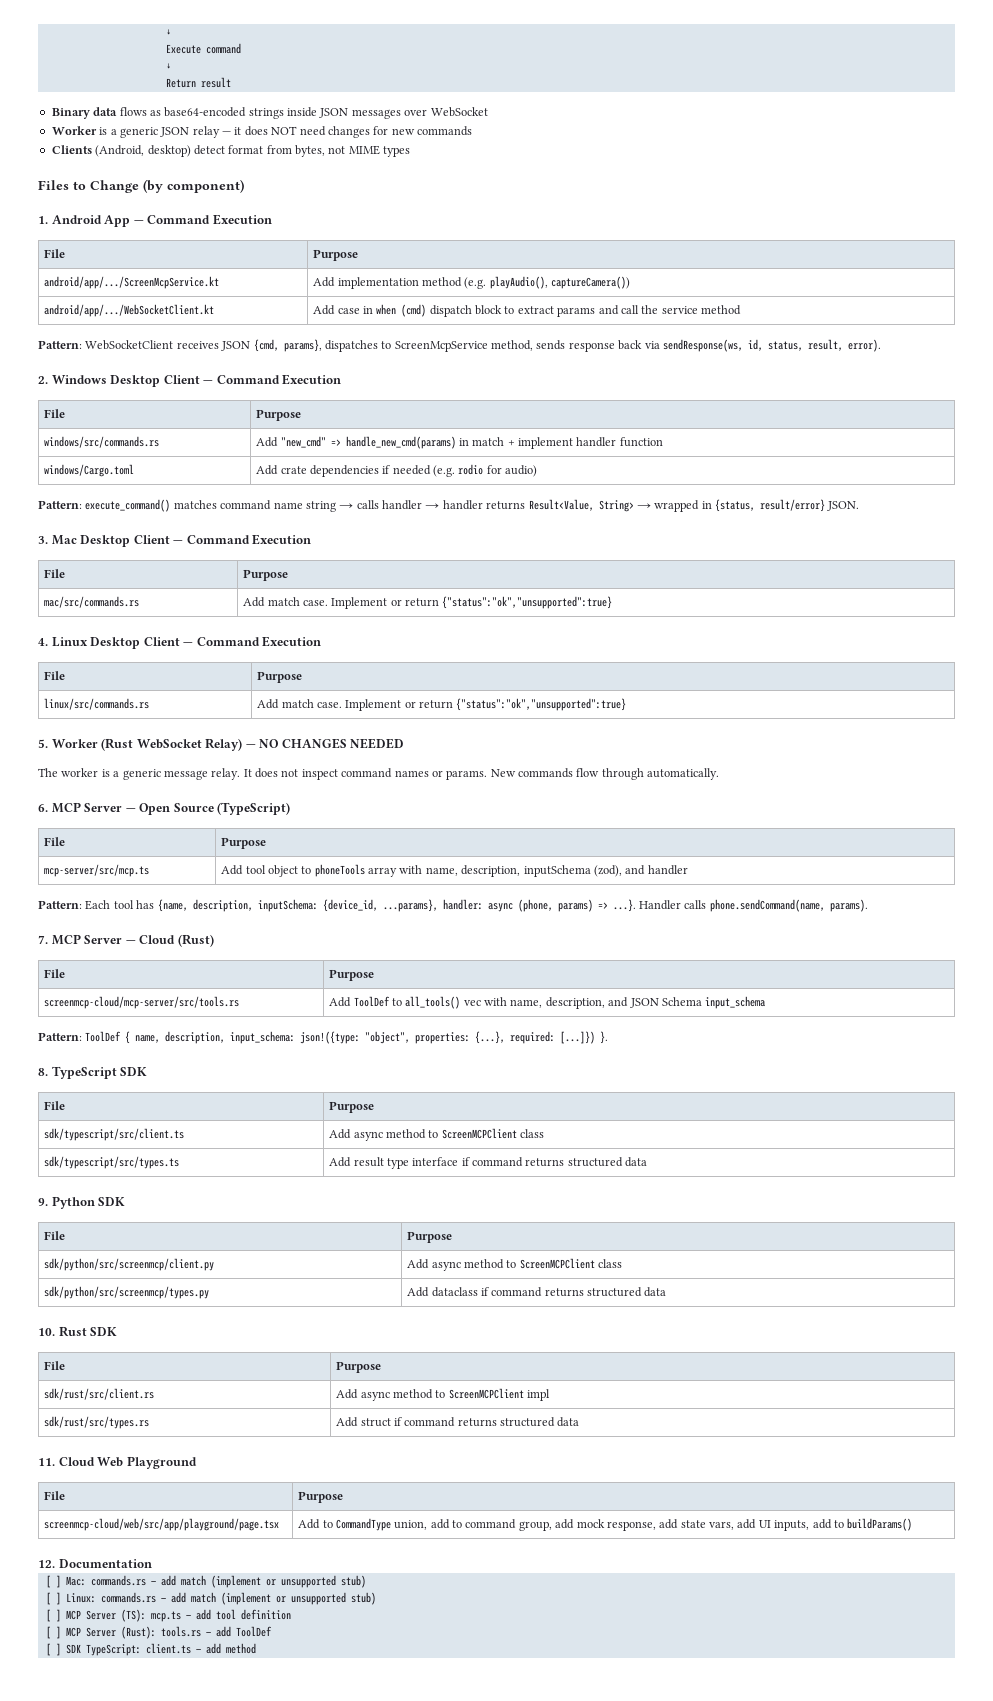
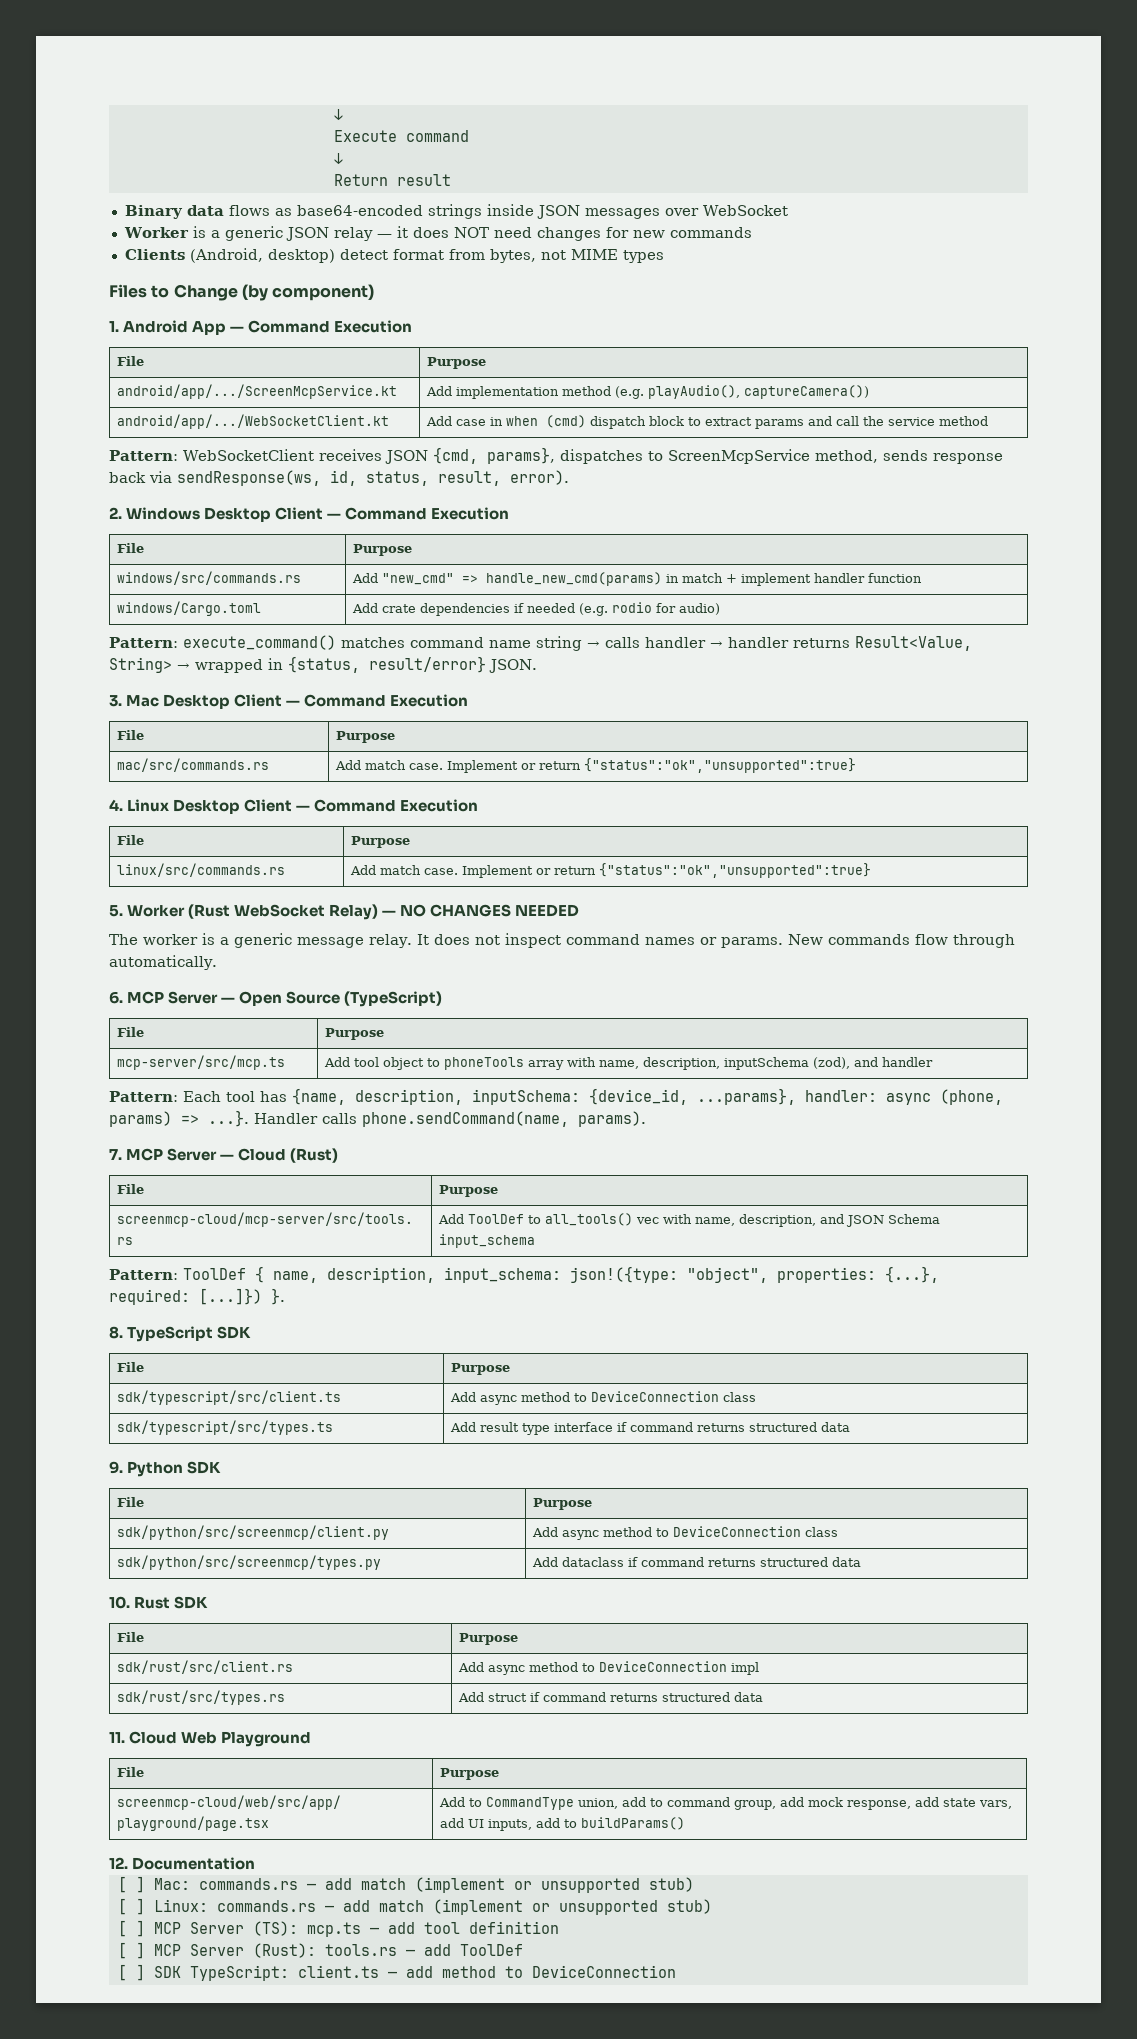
- sdk/typescript/src/client.ts | Add async method to ScreenMCPClient class
+ sdk/typescript/src/client.ts | Add async method to DeviceConnection class
- sdk/python/src/screenmcp/client.py | Add async method to ScreenMCPClient class
+ sdk/python/src/screenmcp/client.py | Add async method to DeviceConnection class
- sdk/rust/src/client.rs | Add async method to ScreenMCPClient impl
+ sdk/rust/src/client.rs | Add async method to DeviceConnection impl
- [ ] SDK TypeScript: client.ts — add method
+ [ ] SDK TypeScript: client.ts — add method to DeviceConnection

